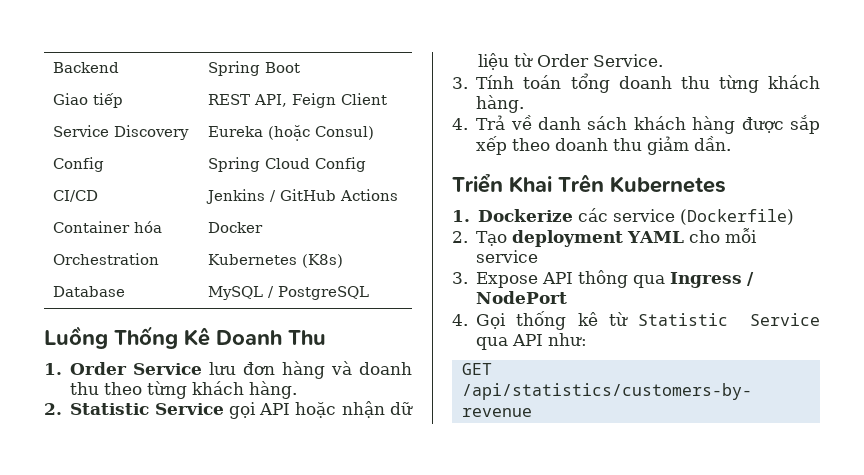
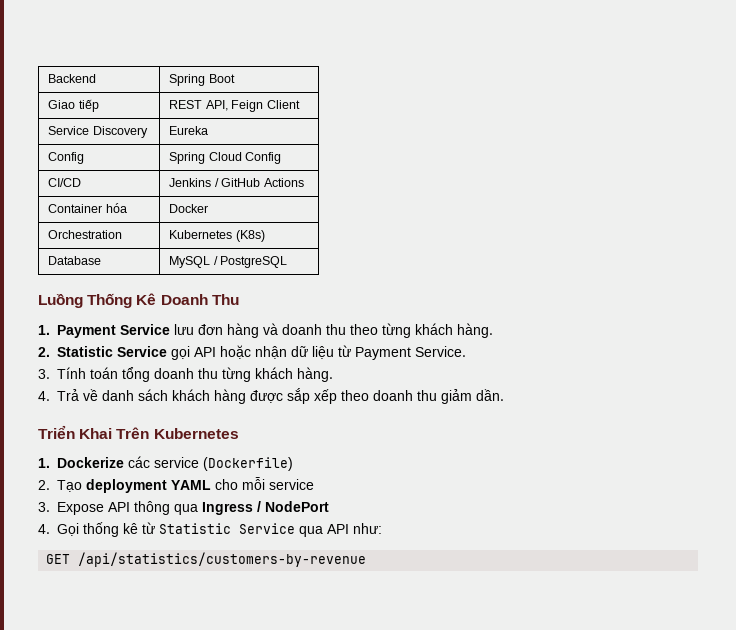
- Service Discovery | Eureka (hoặc Consul)
+ Service Discovery | Eureka
- 1. Order Service lưu đơn hàng và doanh thu theo từng khách hàng.
+ 1. Payment Service lưu đơn hàng và doanh thu theo từng khách hàng.
- 2. Statistic Service gọi API hoặc nhận dữ liệu từ Order Service.
+ 2. Statistic Service gọi API hoặc nhận dữ liệu từ Payment Service.

